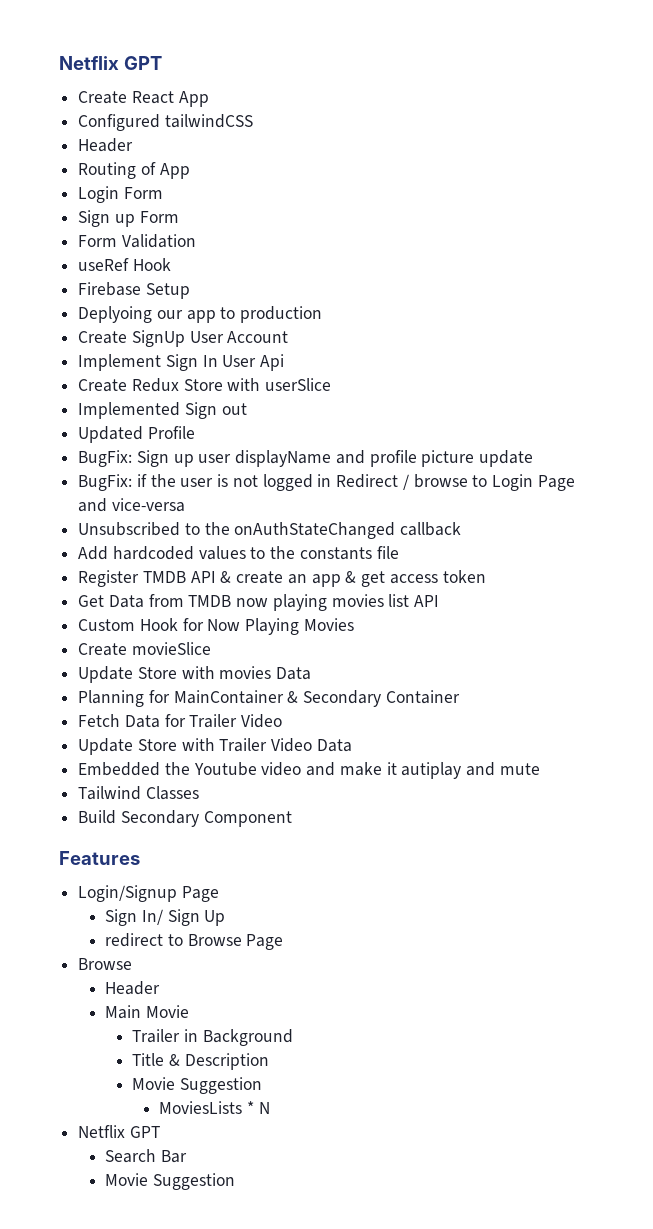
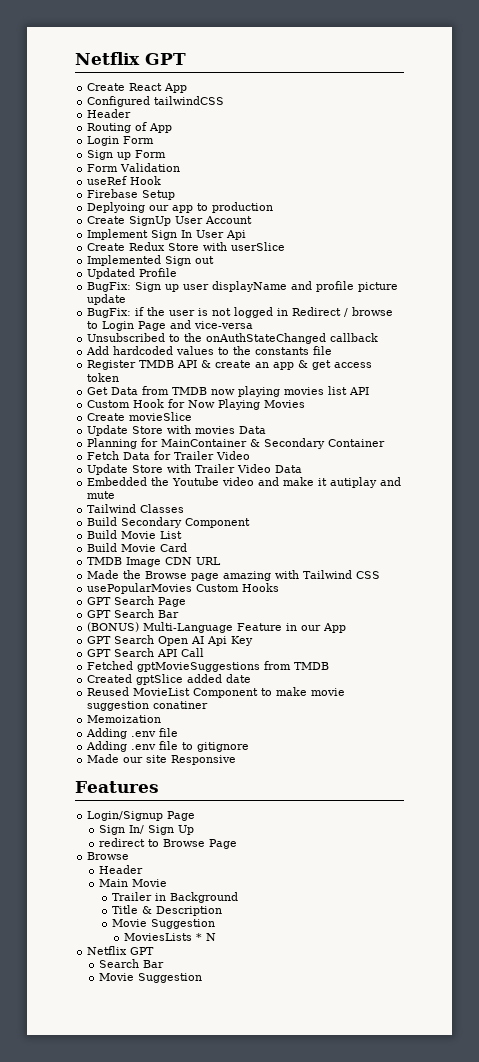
+ Build Movie List
+ Build Movie Card
+ TMDB Image CDN URL
+ Made the Browse page amazing with Tailwind CSS
+ usePopularMovies Custom Hooks
+ GPT Search Page
+ GPT Search Bar
+ (BONUS) Multi-Language Feature in our App
+ GPT Search Open AI Api Key
+ GPT Search API Call
+ Fetched gptMovieSuggestions from TMDB
+ Created gptSlice added date
+ Reused MovieList Component to make movie suggestion conatiner
+ Memoization
+ Adding .env file
+ Adding .env file to gitignore
+ Made our site Responsive

